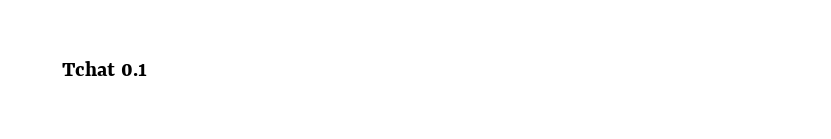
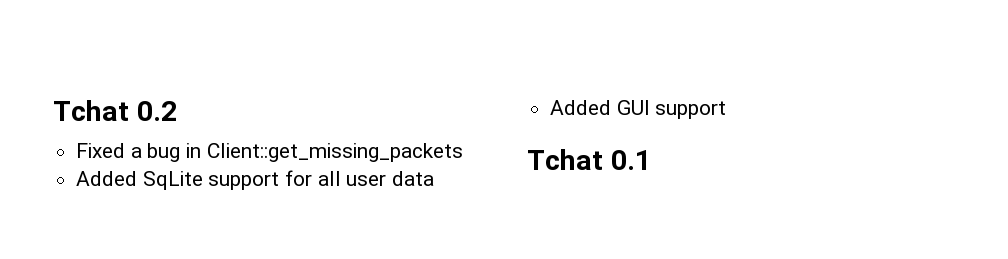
+ Tchat 0.2
+ Fixed a bug in Client::get_missing_packets
+ Added SqLite support for all user data
+ Added GUI support

